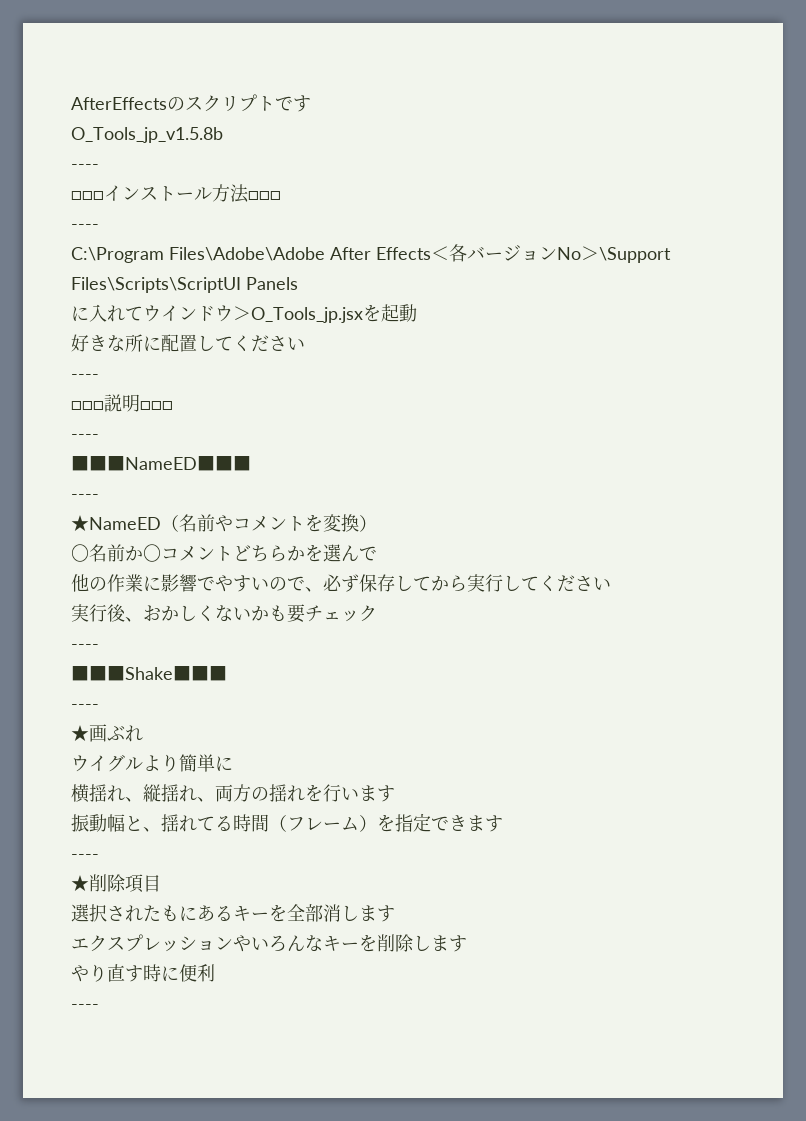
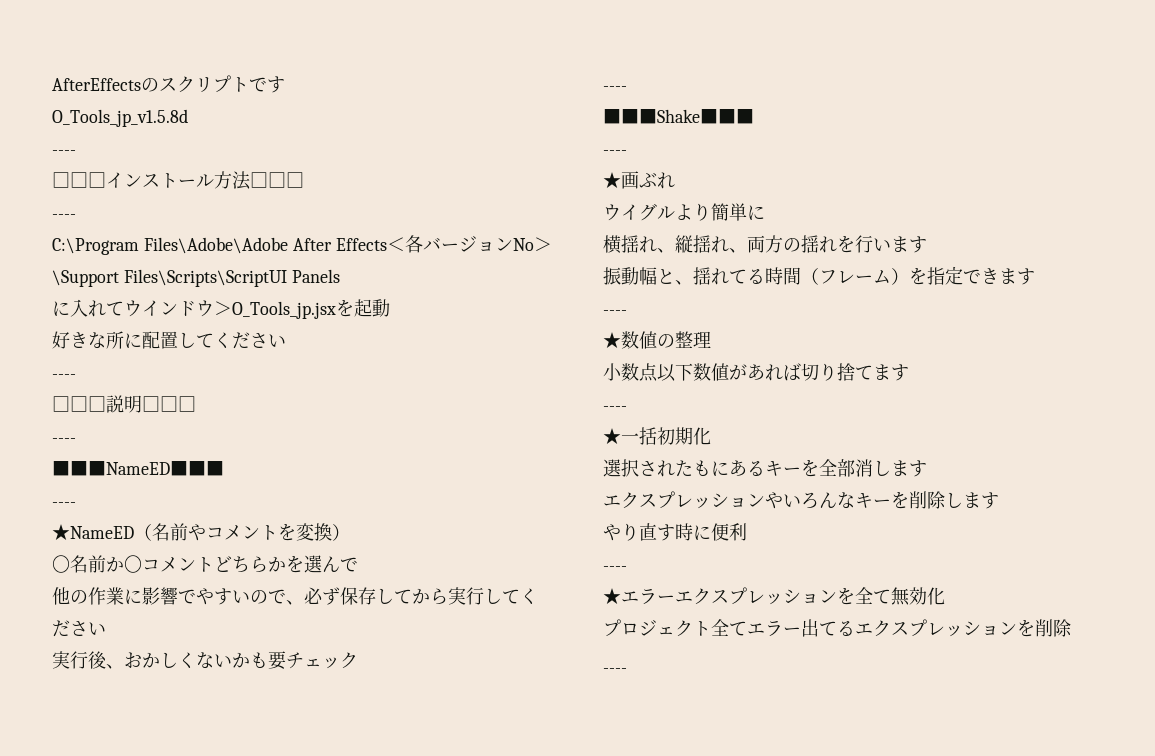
- O_Tools_jp_v1.5.8b
+ O_Tools_jp_v1.5.8d
- ★削除項目
+ ★数値の整理
+ 小数点以下数値があれば切り捨てます
+ ----
+ ★一括初期化
+ ★エラーエクスプレッションを全て無効化
+ プロジェクト全てエラー出てるエクスプレッションを削除
+ ----

